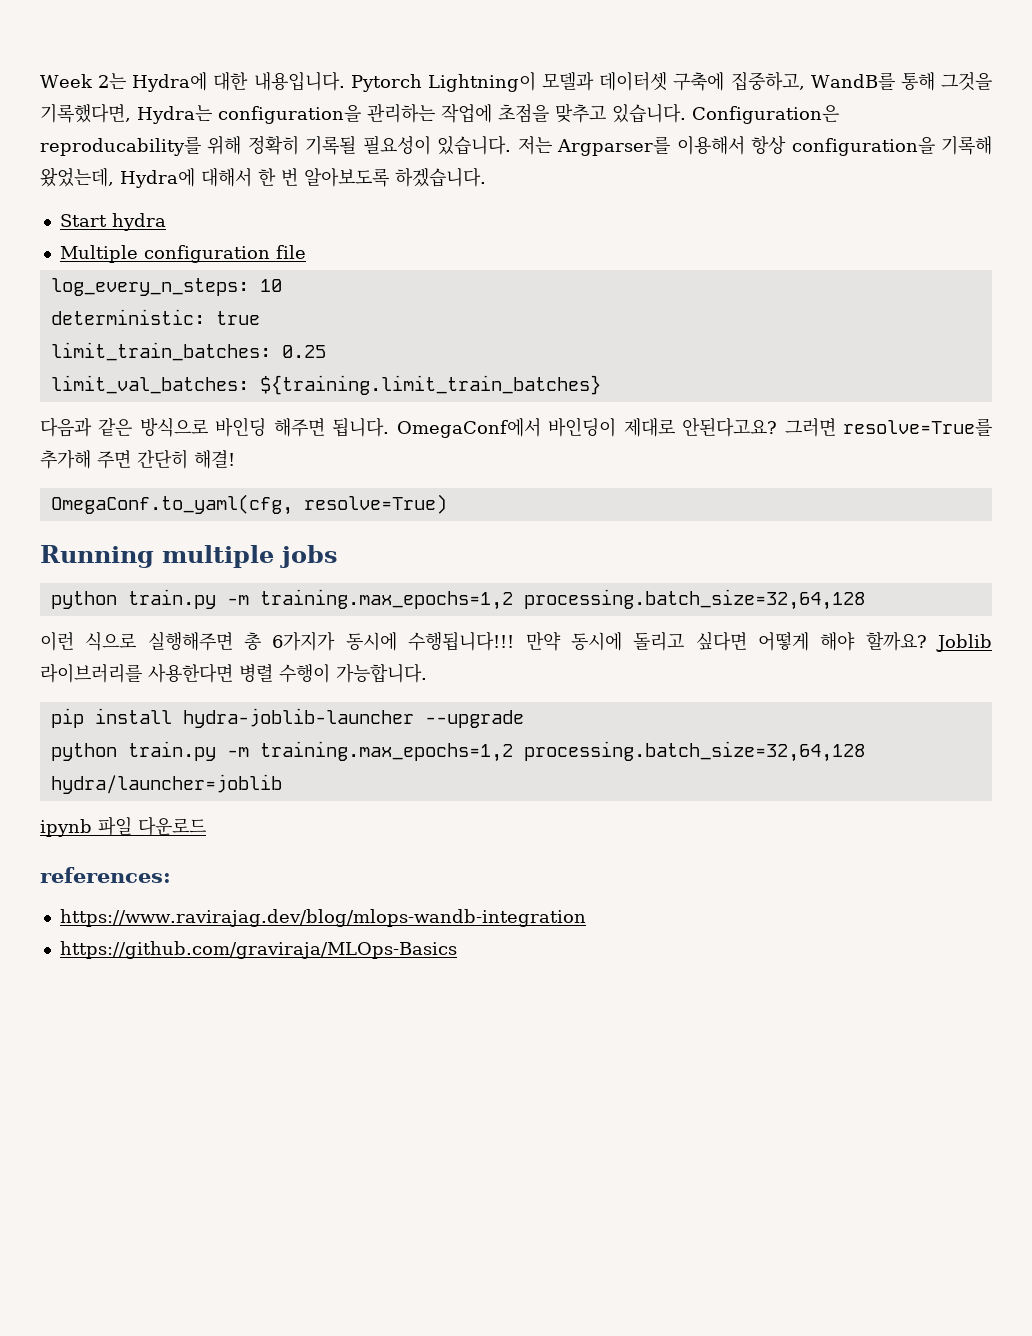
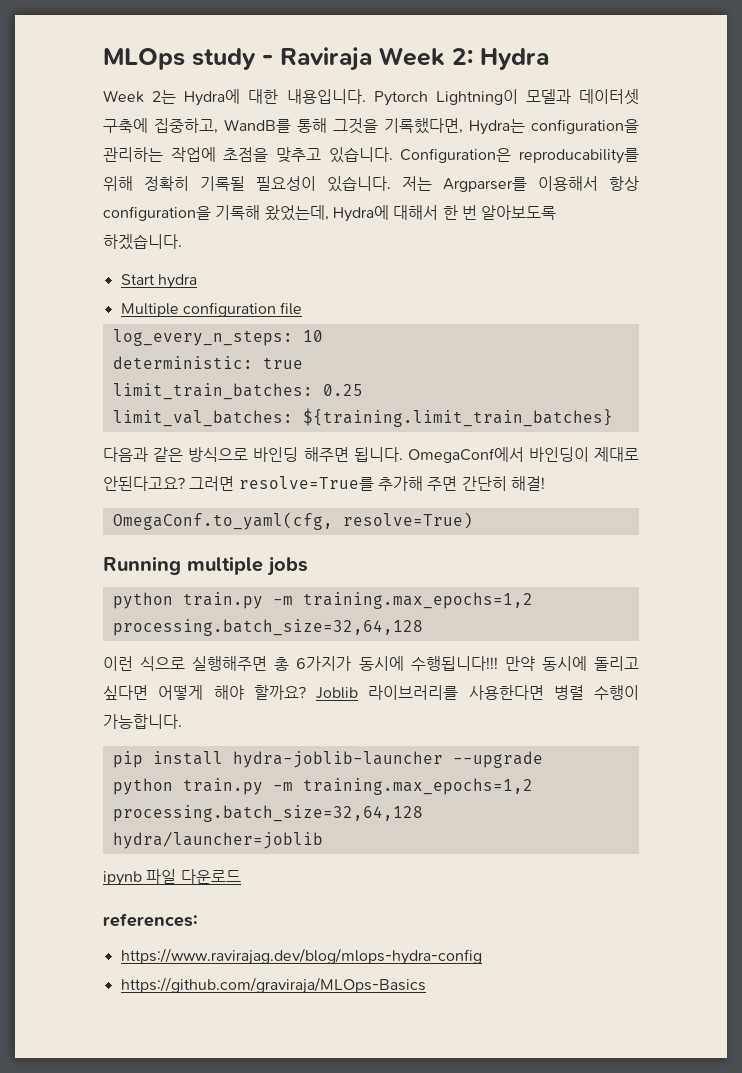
+ MLOps study - Raviraja Week 2: Hydra
- https://www.ravirajag.dev/blog/mlops-wandb-integration
+ https://www.ravirajag.dev/blog/mlops-hydra-config

